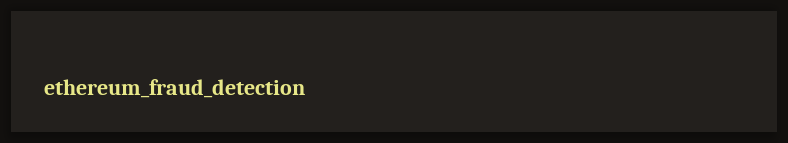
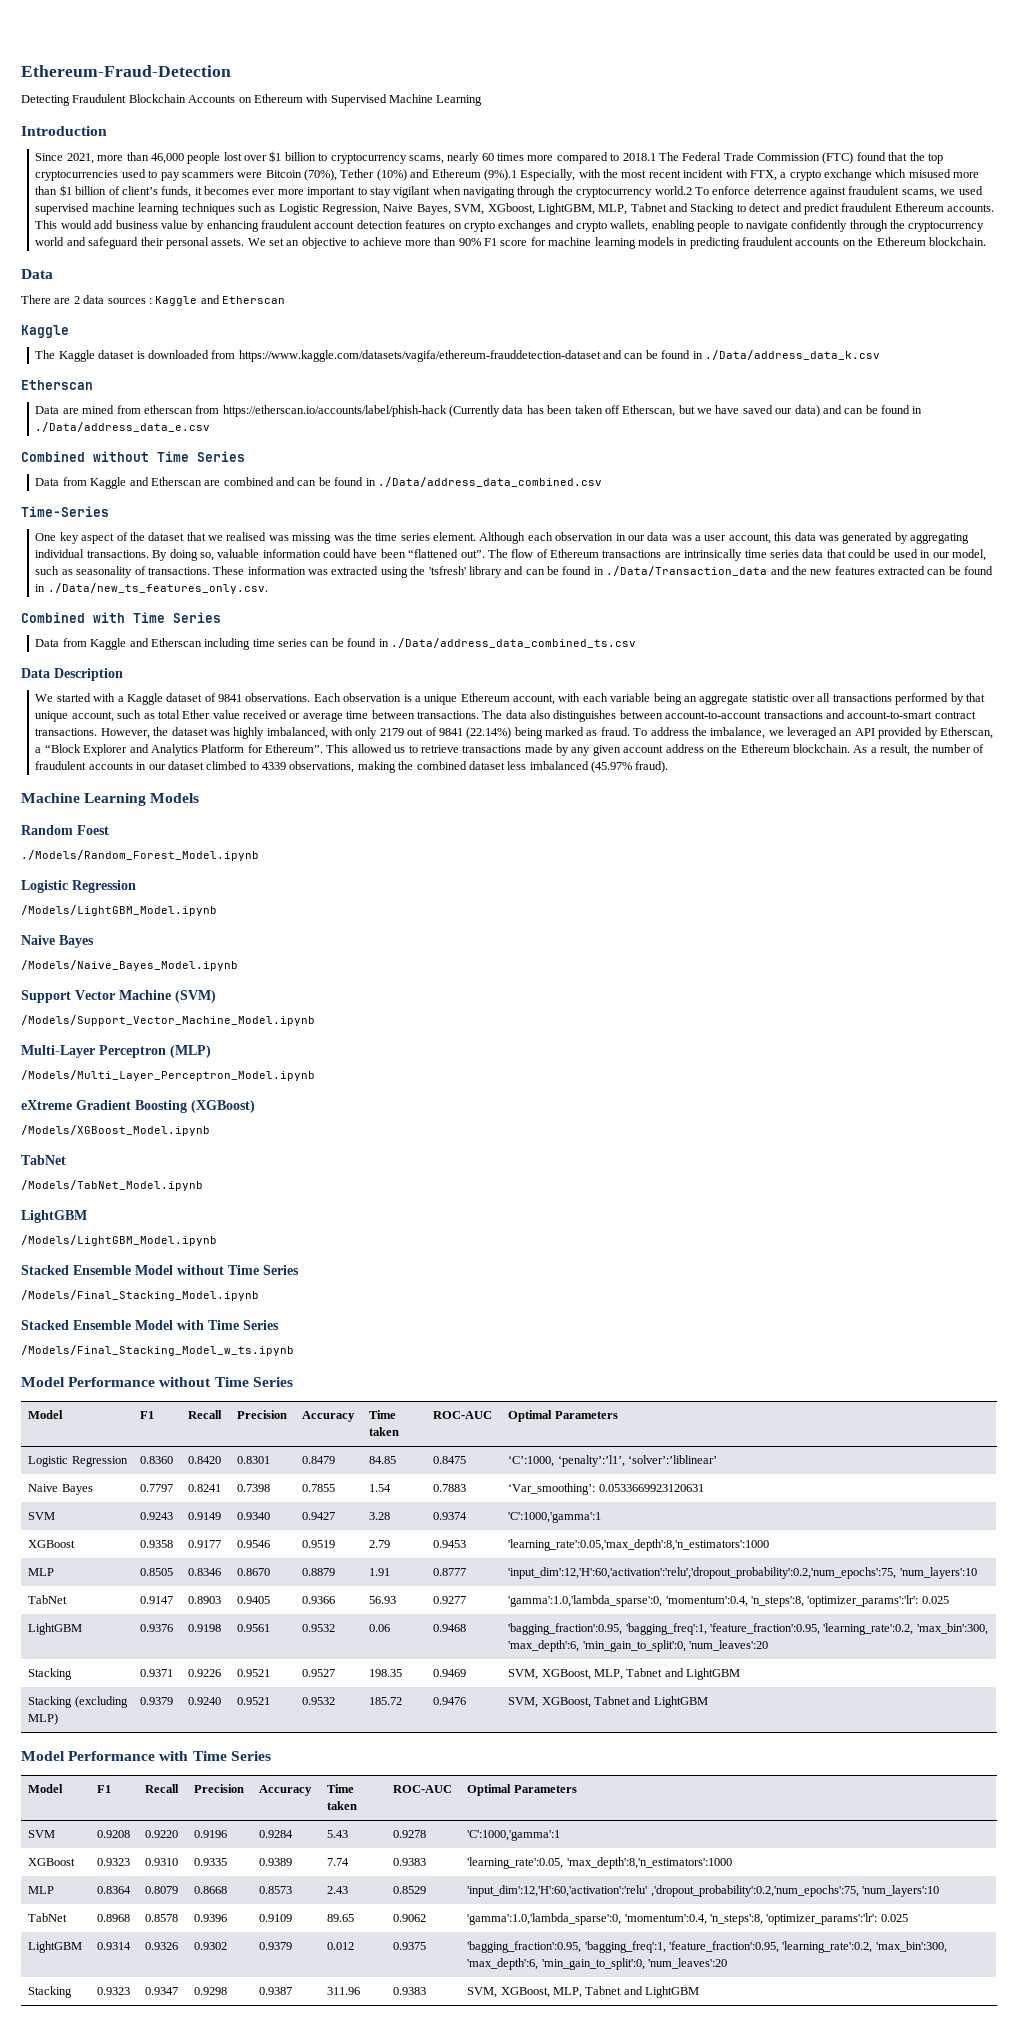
- ethereum_fraud_detection
+ Ethereum-Fraud-Detection
+ Detecting Fraudulent Blockchain Accounts on Ethereum with Supervised Machine Learning
+ Introduction
+ Since 2021, more than 46,000 people lost over $1 billion to cryptocurrency scams, nearly 60 times more compared to 2018.1 The Federal Trade Commission (FTC) found that the top cryptocurrencies used to pay scammers were Bitcoin (70%), Tether (10%) and Ethereum (9%).1 Especially, with the most recent incident with FTX, a crypto exchange which misused more than $1 billion of client’s funds, it becomes ever more important to stay vigilant when navigating through the cryptocurrency world.2 To enforce deterrence against fraudulent scams, we used supervised machine learning techniques such as Logistic Regression, Naive Bayes, SVM, XGboost, LightGBM, MLP, Tabnet and Stacking to detect and predict fraudulent Ethereum accounts. This would add business value by enhancing fraudulent account detection features on crypto exchanges and crypto wallets, enabling people to navigate confidently through the cryptocurrency world and safeguard their personal assets. We set an objective to achieve more than 90% F1 score for machine learning models in predicting fraudulent accounts on the Ethereum blockchain.
+ Data
+ There are 2 data sources : Kaggle and Etherscan
+ Kaggle
+ The Kaggle dataset is downloaded from https://www.kaggle.com/datasets/vagifa/ethereum-frauddetection-dataset and can be found in ./Data/address_data_k.csv
+ Etherscan
+ Data are mined from etherscan from https://etherscan.io/accounts/label/phish-hack (Currently data has been taken off Etherscan, but we have saved our data) and can be found in ./Data/address_data_e.csv
+ Combined without Time Series
+ Data from Kaggle and Etherscan are combined and can be found in ./Data/address_data_combined.csv
+ Time-Series
+ One key aspect of the dataset that we realised was missing was the time series element. Although each observation in our data was a user account, this data was generated by aggregating individual transactions. By doing so, valuable information could have been “flattened out”. The flow of Ethereum transactions are intrinsically time series data that could be used in our model, such as seasonality of transactions. These information was extracted using the 'tsfresh' library and can be found in ./Data/Transaction_data and the new features extracted can be found in ./Data/new_ts_features_only.csv.
+ Combined with Time Series
+ Data from Kaggle and Etherscan including time series can be found in ./Data/address_data_combined_ts.csv
+ Data Description
+ We started with a Kaggle dataset of 9841 observations. Each observation is a unique Ethereum account, with each variable being an aggregate statistic over all transactions performed by that unique account, such as total Ether value received or average time between transactions. The data also distinguishes between account-to-account transactions and account-to-smart contract transactions. However, the dataset was highly imbalanced, with only 2179 out of 9841 (22.14%) being marked as fraud. To address the imbalance, we leveraged an API provided by Etherscan, a “Block Explorer and Analytics Platform for Ethereum”. This allowed us to retrieve transactions made by any given account address on the Ethereum blockchain. As a result, the number of fraudulent accounts in our dataset climbed to 4339 observations, making the combined dataset less imbalanced (45.97% fraud).
+ Machine Learning Models
+ Random Foest
+ ./Models/Random_Forest_Model.ipynb
+ Logistic Regression
+ /Models/LightGBM_Model.ipynb
+ Naive Bayes
+ /Models/Naive_Bayes_Model.ipynb
+ Support Vector Machine (SVM)
+ /Models/Support_Vector_Machine_Model.ipynb
+ Multi-Layer Perceptron (MLP)
+ /Models/Multi_Layer_Perceptron_Model.ipynb
+ eXtreme Gradient Boosting (XGBoost)
+ /Models/XGBoost_Model.ipynb
+ TabNet
+ /Models/TabNet_Model.ipynb
+ LightGBM
+ /Models/LightGBM_Model.ipynb
+ Stacked Ensemble Model without Time Series
+ /Models/Final_Stacking_Model.ipynb
+ Stacked Ensemble Model with Time Series
+ /Models/Final_Stacking_Model_w_ts.ipynb
+ Model Performance without Time Series
+ Model | F1 | Recall | Precision | Accuracy | Time taken | ROC-AUC | Optimal Parameters
+ Logistic Regression | 0.8360 | 0.8420 | 0.8301 | 0.8479 | 84.85 | 0.8475 | ‘C’:1000, ‘penalty’:’l1’, ‘solver’:’liblinear’
+ Naive Bayes | 0.7797 | 0.8241 | 0.7398 | 0.7855 | 1.54 | 0.7883 | ‘Var_smoothing’: 0.0533669923120631
+ SVM | 0.9243 | 0.9149 | 0.9340 | 0.9427 | 3.28 | 0.9374 | 'C':1000,'gamma':1
+ XGBoost | 0.9358 | 0.9177 | 0.9546 | 0.9519 | 2.79 | 0.9453 | 'learning_rate':0.05,'max_depth':8,'n_estimators':1000
+ MLP | 0.8505 | 0.8346 | 0.8670 | 0.8879 | 1.91 | 0.8777 | 'input_dim':12,'H':60,'activation':'relu','dropout_probability':0.2,'num_epochs':75, 'num_layers':10
+ TabNet | 0.9147 | 0.8903 | 0.9405 | 0.9366 | 56.93 | 0.9277 | 'gamma':1.0,'lambda_sparse':0, 'momentum':0.4, 'n_steps':8, 'optimizer_params':'lr': 0.025
+ LightGBM | 0.9376 | 0.9198 | 0.9561 | 0.9532 | 0.06 | 0.9468 | 'bagging_fraction':0.95, 'bagging_freq':1, 'feature_fraction':0.95, 'learning_rate':0.2, 'max_bin':300, 'max_depth':6, 'min_gain_to_split':0, 'num_leaves':20
+ Stacking | 0.9371 | 0.9226 | 0.9521 | 0.9527 | 198.35 | 0.9469 | SVM, XGBoost, MLP, Tabnet and LightGBM
+ Stacking (excluding MLP) | 0.9379 | 0.9240 | 0.9521 | 0.9532 | 185.72 | 0.9476 | SVM, XGBoost, Tabnet and LightGBM
+ Model Performance with Time Series
+ Model | F1 | Recall | Precision | Accuracy | Time taken | ROC-AUC | Optimal Parameters
+ SVM | 0.9208 | 0.9220 | 0.9196 | 0.9284 | 5.43 | 0.9278 | 'C':1000,'gamma':1
+ XGBoost | 0.9323 | 0.9310 | 0.9335 | 0.9389 | 7.74 | 0.9383 | 'learning_rate':0.05, 'max_depth':8,'n_estimators':1000
+ MLP | 0.8364 | 0.8079 | 0.8668 | 0.8573 | 2.43 | 0.8529 | 'input_dim':12,'H':60,'activation':'relu' ,'dropout_probability':0.2,'num_epochs':75, 'num_layers':10
+ TabNet | 0.8968 | 0.8578 | 0.9396 | 0.9109 | 89.65 | 0.9062 | 'gamma':1.0,'lambda_sparse':0, 'momentum':0.4, 'n_steps':8, 'optimizer_params':'lr': 0.025
+ LightGBM | 0.9314 | 0.9326 | 0.9302 | 0.9379 | 0.012 | 0.9375 | 'bagging_fraction':0.95, 'bagging_freq':1, 'feature_fraction':0.95, 'learning_rate':0.2, 'max_bin':300, 'max_depth':6, 'min_gain_to_split':0, 'num_leaves':20
+ Stacking | 0.9323 | 0.9347 | 0.9298 | 0.9387 | 311.96 | 0.9383 | SVM, XGBoost, MLP, Tabnet and LightGBM

